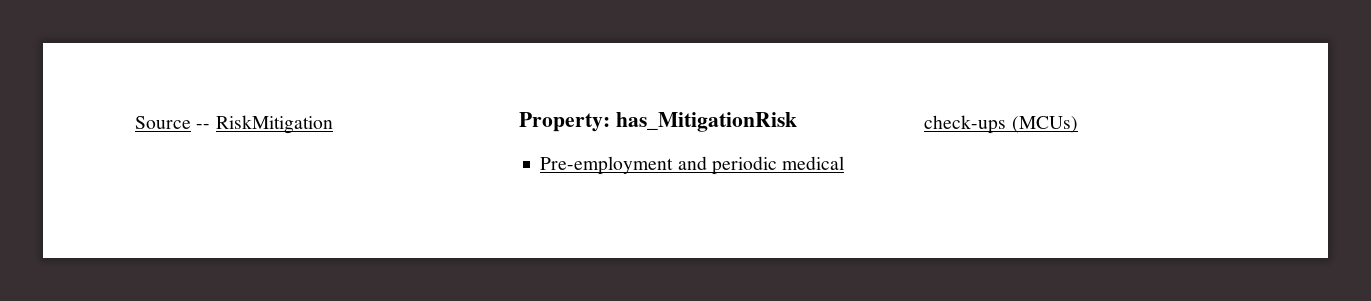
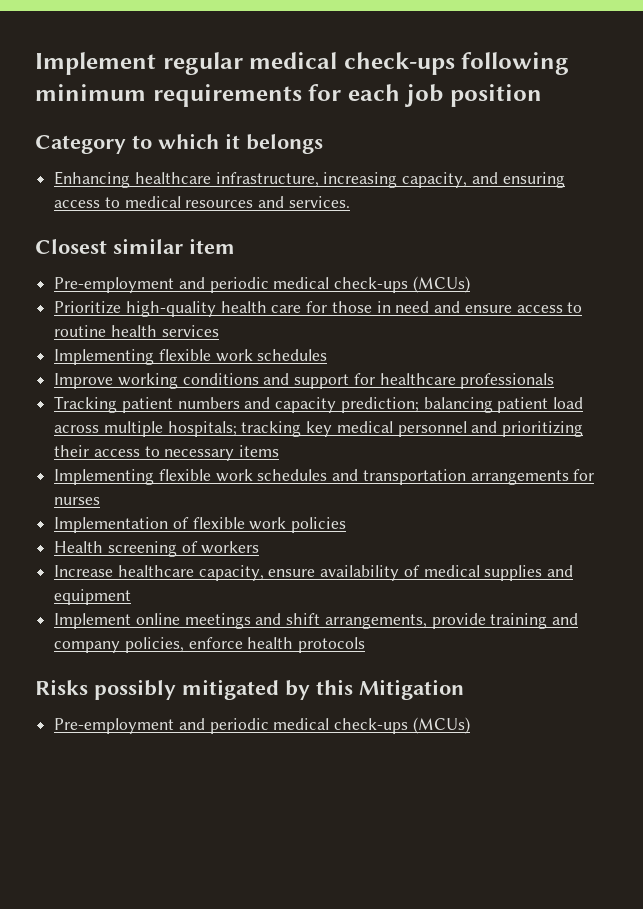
- Source -- RiskMitigation
- Property: has_MitigationRisk
+ Implement regular medical check-ups following minimum requirements for each job position
+ Category to which it belongs
+ Enhancing healthcare infrastructure, increasing capacity, and ensuring access to medical resources and services.
+ Closest similar item
+ Pre-employment and periodic medical check-ups (MCUs)
+ Prioritize high-quality health care for those in need and ensure access to routine health services
+ Implementing flexible work schedules
+ Improve working conditions and support for healthcare professionals
+ Tracking patient numbers and capacity prediction; balancing patient load across multiple hospitals; tracking key medical personnel and prioritizing their access to necessary items
+ Implementing flexible work schedules and transportation arrangements for nurses
+ Implementation of flexible work policies
+ Health screening of workers
+ Increase healthcare capacity, ensure availability of medical supplies and equipment
+ Implement online meetings and shift arrangements, provide training and company policies, enforce health protocols
+ Risks possibly mitigated by this Mitigation

